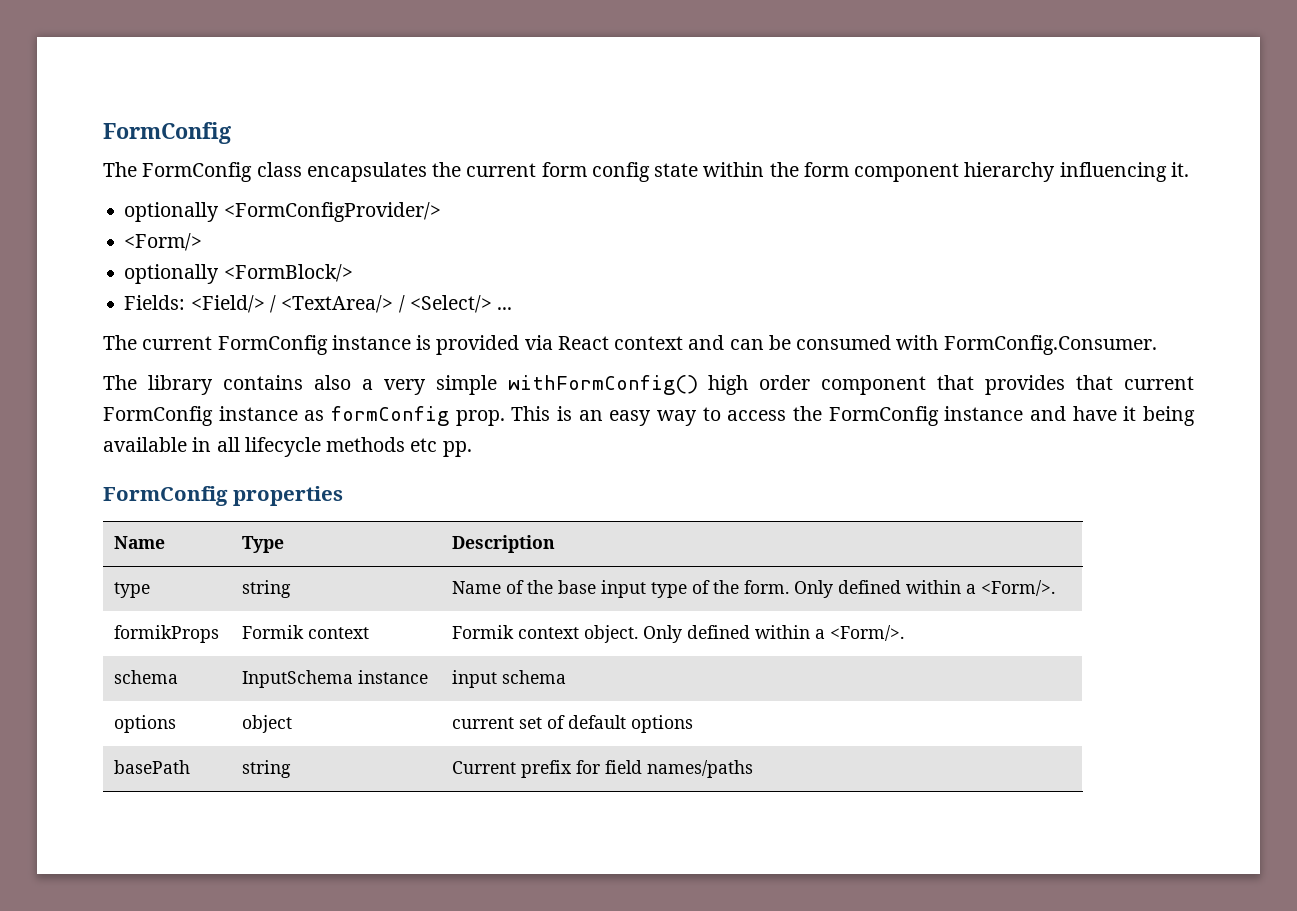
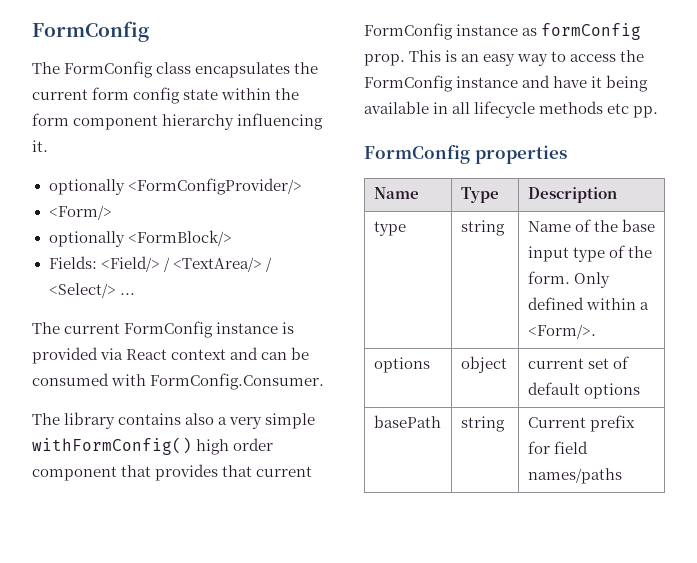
- formikProps | Formik context | Formik context object. Only defined within a <Form/>.
- schema | InputSchema instance | input schema

